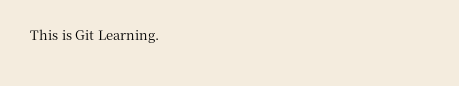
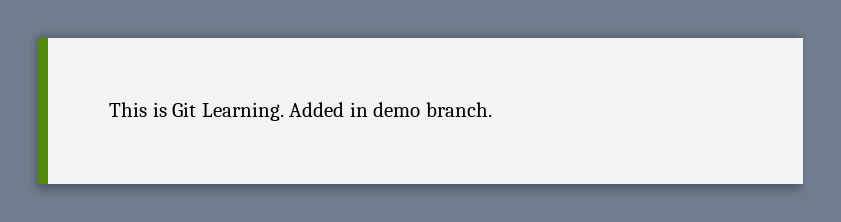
+ Added in demo branch.

